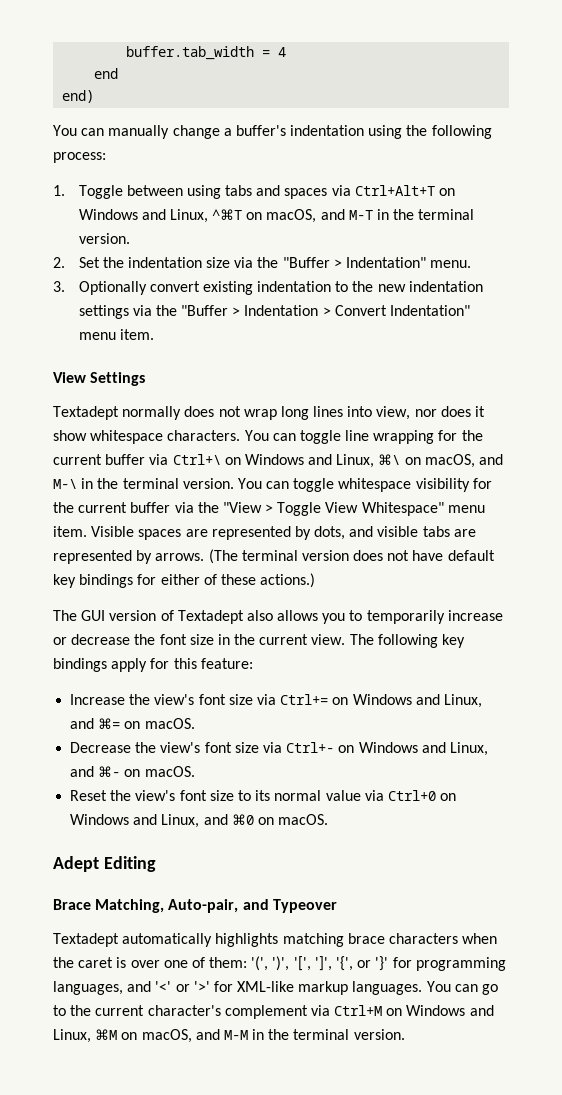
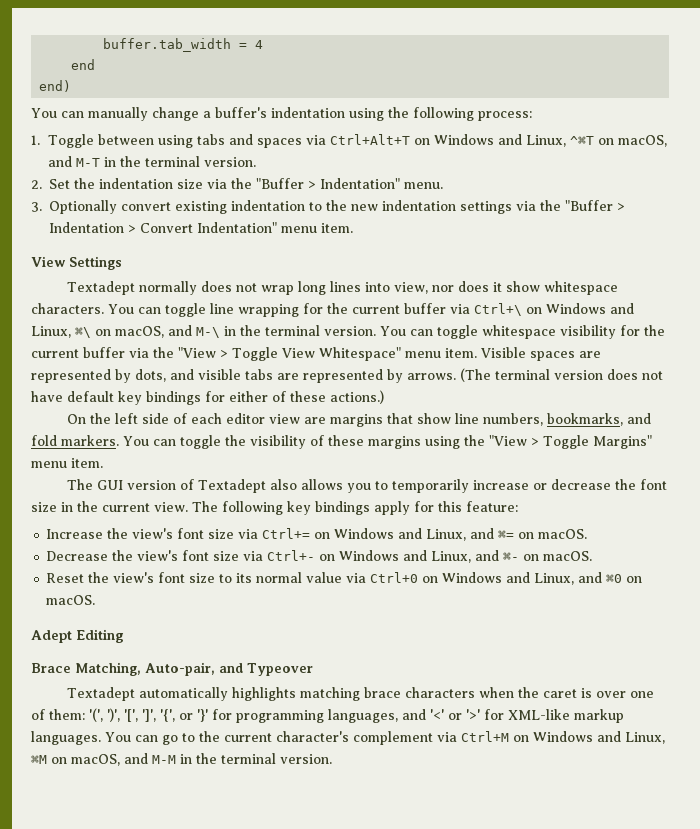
+ On the left side of each editor view are margins that show line numbers, bookmarks, and fold markers. You can toggle the visibility of these margins using the "View > Toggle Margins" menu item.

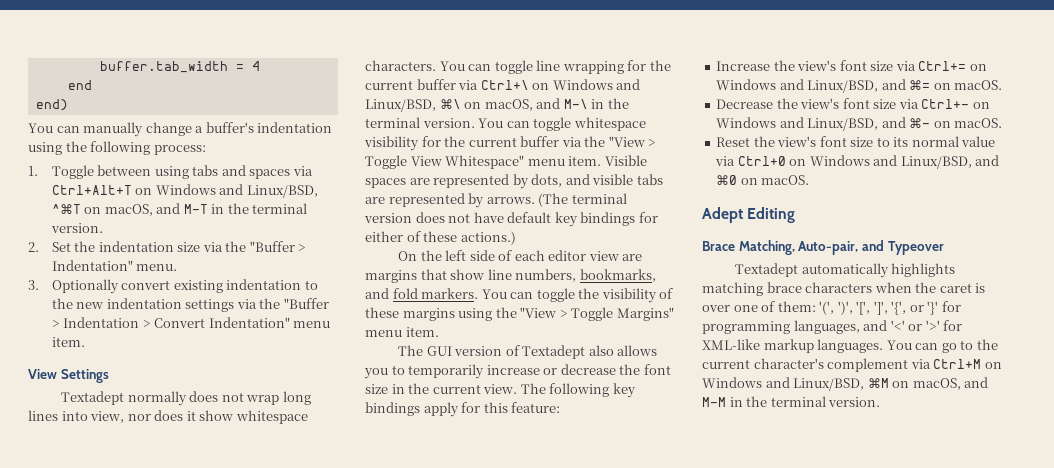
- 1. Toggle between using tabs and spaces via Ctrl+Alt+T on Windows and Linux, ^⌘T on macOS, and M-T in the terminal version.
+ 1. Toggle between using tabs and spaces via Ctrl+Alt+T on Windows and Linux/BSD, ^⌘T on macOS, and M-T in the terminal version.
- You can toggle line wrapping for the current buffer via Ctrl+\ on Windows and Linux, ⌘\ on macOS, and M-\ in the terminal version.
+ You can toggle line wrapping for the current buffer via Ctrl+\ on Windows and Linux/BSD, ⌘\ on macOS, and M-\ in the terminal version.
- Increase the view's font size via Ctrl+= on Windows and Linux, and ⌘= on macOS.
+ Increase the view's font size via Ctrl+= on Windows and Linux/BSD, and ⌘= on macOS.
- Decrease the view's font size via Ctrl+- on Windows and Linux, and ⌘- on macOS.
+ Decrease the view's font size via Ctrl+- on Windows and Linux/BSD, and ⌘- on macOS.
- Reset the view's font size to its normal value via Ctrl+0 on Windows and Linux, and ⌘0 on macOS.
+ Reset the view's font size to its normal value via Ctrl+0 on Windows and Linux/BSD, and ⌘0 on macOS.
- You can go to the current character's complement via Ctrl+M on Windows and Linux, ⌘M on macOS, and M-M in the terminal version.
+ You can go to the current character's complement via Ctrl+M on Windows and Linux/BSD, ⌘M on macOS, and M-M in the terminal version.

